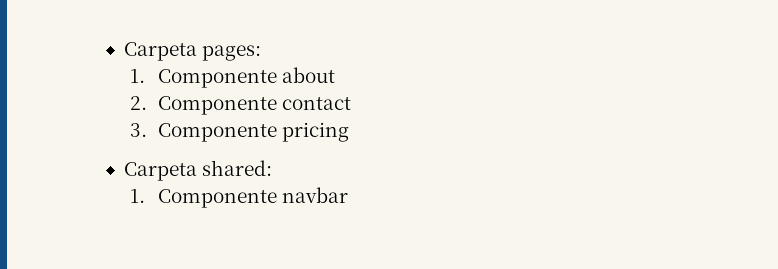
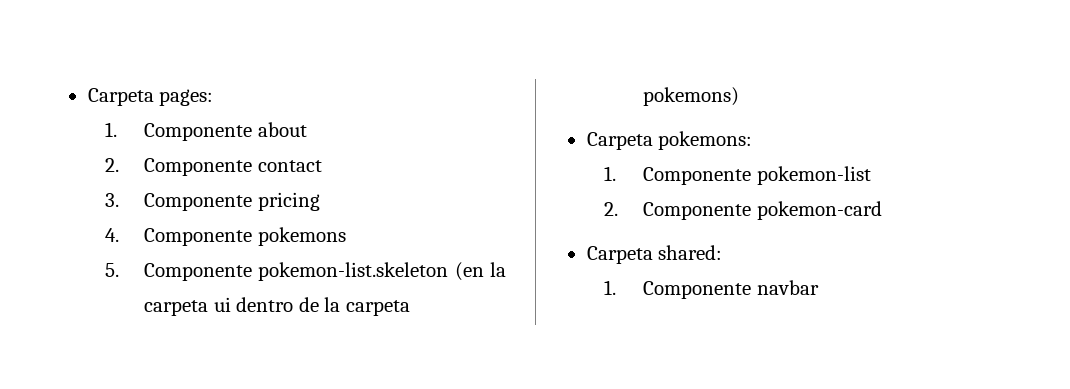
+ 4. Componente pokemons
+ 5. Componente pokemon-list.skeleton (en la carpeta ui dentro de la carpeta pokemons)
+ Carpeta pokemons:
+ 1. Componente pokemon-list
+ 2. Componente pokemon-card

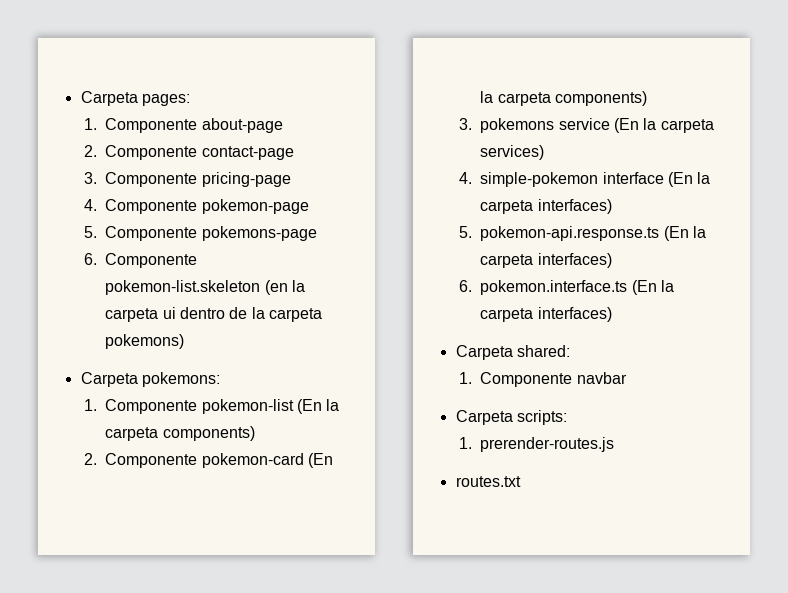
- 1. Componente about
- 2. Componente contact
+ 1. Componente about-page
+ 2. Componente contact-page
- 3. Componente pricing
+ 3. Componente pricing-page
- 4. Componente pokemons
- 5. Componente pokemon-list.skeleton (en la carpeta ui dentro de la carpeta pokemons)
+ 4. Componente pokemon-page
+ 5. Componente pokemons-page
+ 6. Componente pokemon-list.skeleton (en la carpeta ui dentro de la carpeta pokemons)
- 1. Componente pokemon-list
+ 1. Componente pokemon-list (En la carpeta components)
- 2. Componente pokemon-card
+ 2. Componente pokemon-card (En la carpeta components)
+ 3. pokemons service (En la carpeta services)
+ 4. simple-pokemon interface (En la carpeta interfaces)
+ 5. pokemon-api.response.ts (En la carpeta interfaces)
+ 6. pokemon.interface.ts (En la carpeta interfaces)
+ Carpeta scripts:
+ 1. prerender-routes.js
+ routes.txt

